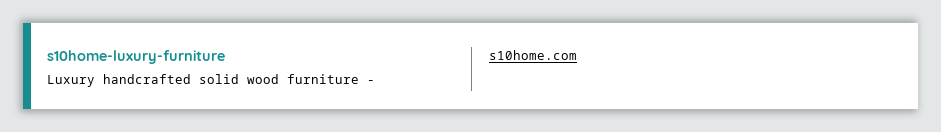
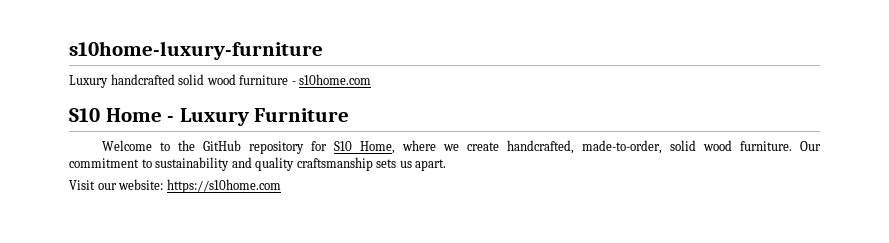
+ S10 Home - Luxury Furniture
+ Welcome to the GitHub repository for S10 Home, where we create handcrafted, made-to-order, solid wood furniture. Our commitment to sustainability and quality craftsmanship sets us apart.
+ Visit our website: https://s10home.com

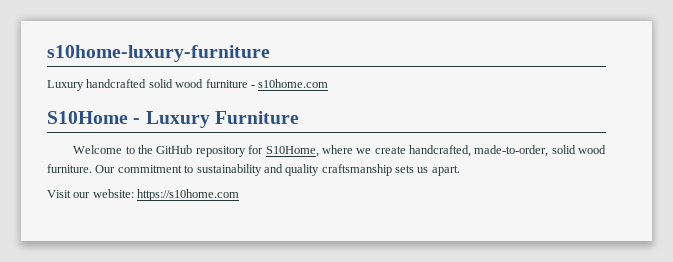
- S10 Home - Luxury Furniture
+ S10Home - Luxury Furniture
- Welcome to the GitHub repository for S10 Home, where we create handcrafted, made-to-order, solid wood furniture.
+ Welcome to the GitHub repository for S10Home, where we create handcrafted, made-to-order, solid wood furniture.

